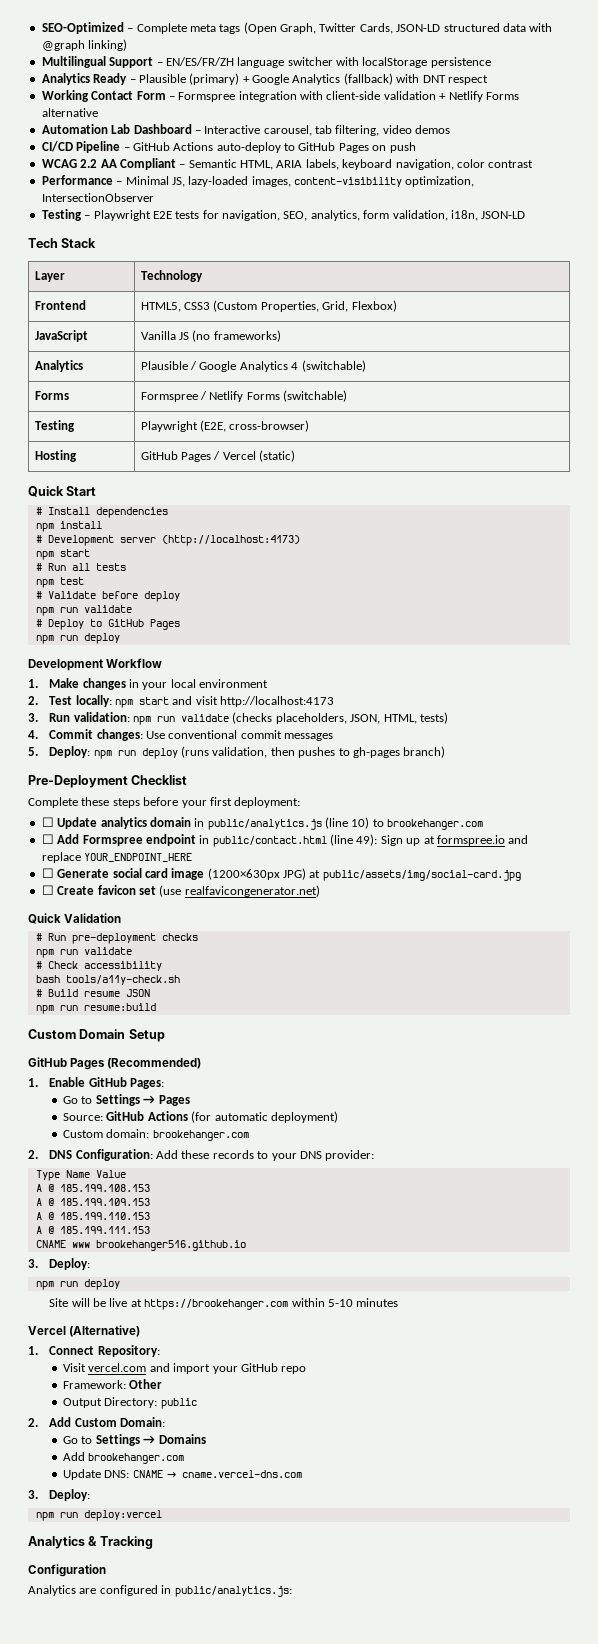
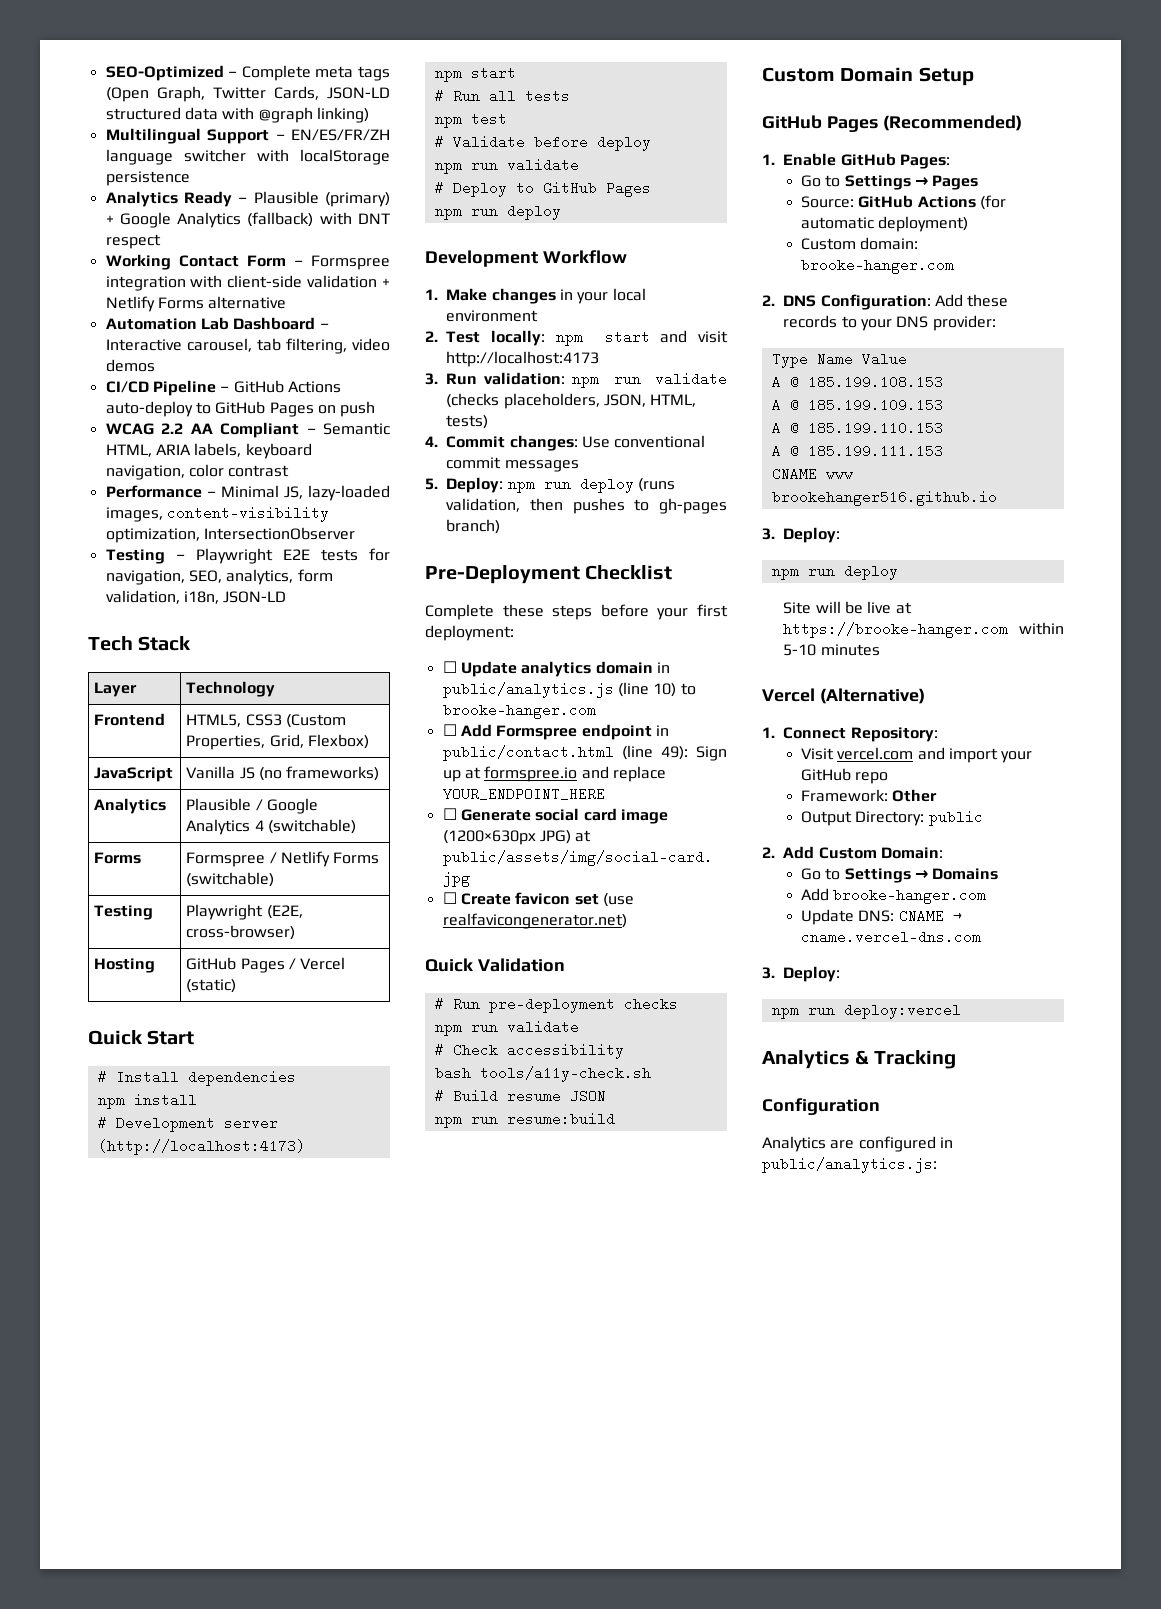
- ☐ Update analytics domain in public/analytics.js (line 10) to brookehanger.com
+ ☐ Update analytics domain in public/analytics.js (line 10) to brooke-hanger.com
- Custom domain: brookehanger.com
+ Custom domain: brooke-hanger.com
- Site will be live at https://brookehanger.com within 5-10 minutes
+ Site will be live at https://brooke-hanger.com within 5-10 minutes
- Add brookehanger.com
+ Add brooke-hanger.com

